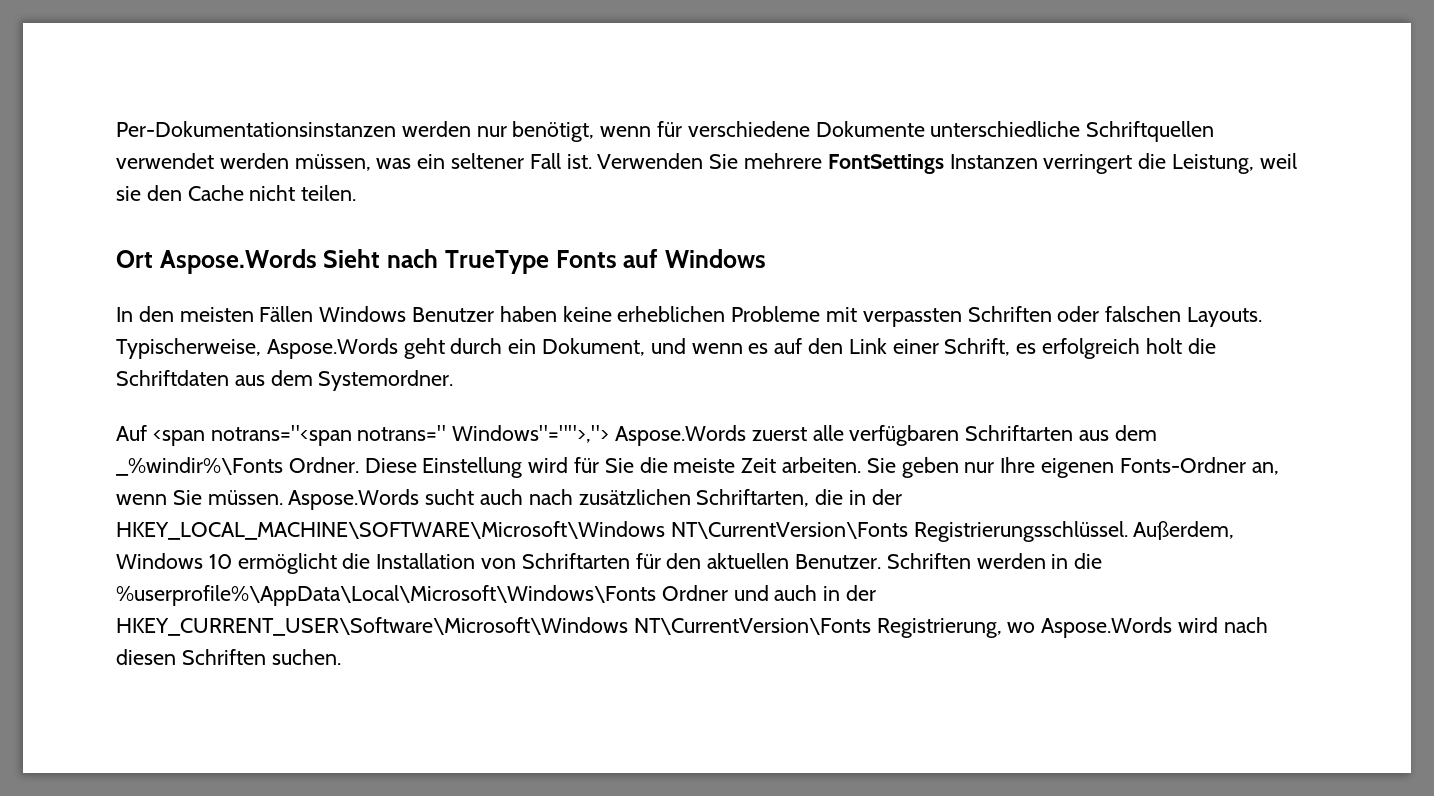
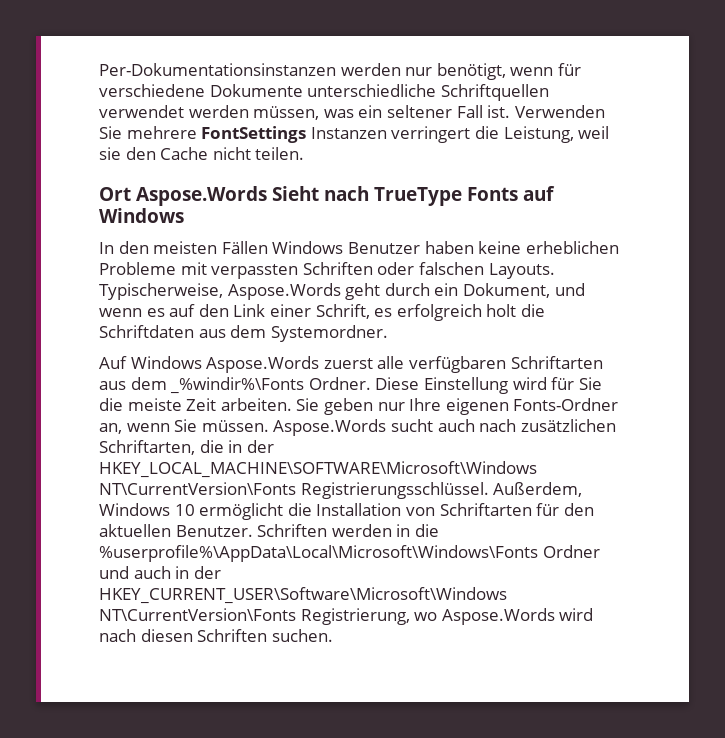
- Auf <span notrans="<span notrans=" Windows"="">,"> Aspose.Words zuerst alle verfügbaren Schriftarten aus dem _%windir%\Fonts Ordner.
+ Auf Windows Aspose.Words zuerst alle verfügbaren Schriftarten aus dem _%windir%\Fonts Ordner.

